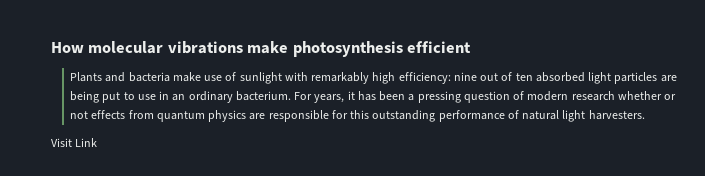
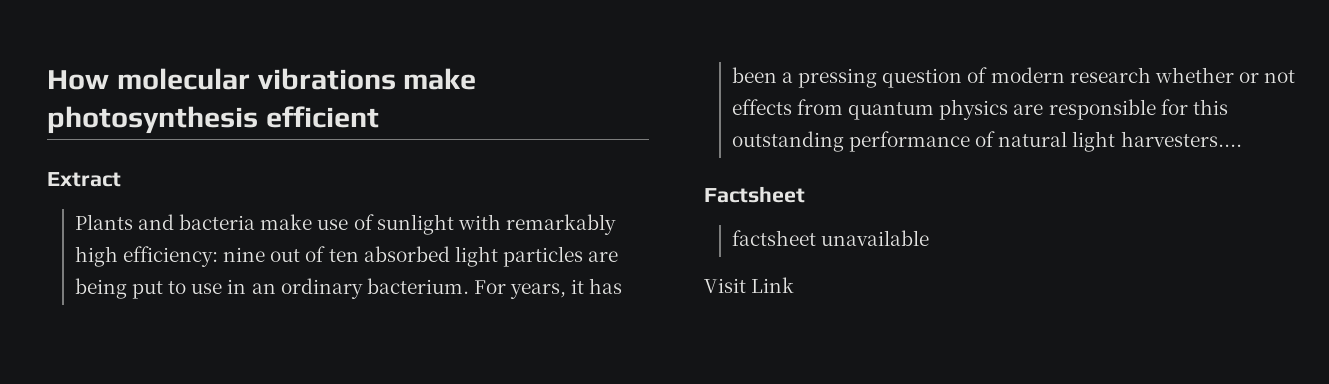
+ Extract
- For years, it has been a pressing question of modern research whether or not effects from quantum physics are responsible for this outstanding performance of natural light harvesters.
+ For years, it has been a pressing question of modern research whether or not effects from quantum physics are responsible for this outstanding performance of natural light harvesters....
+ Factsheet
+ factsheet unavailable

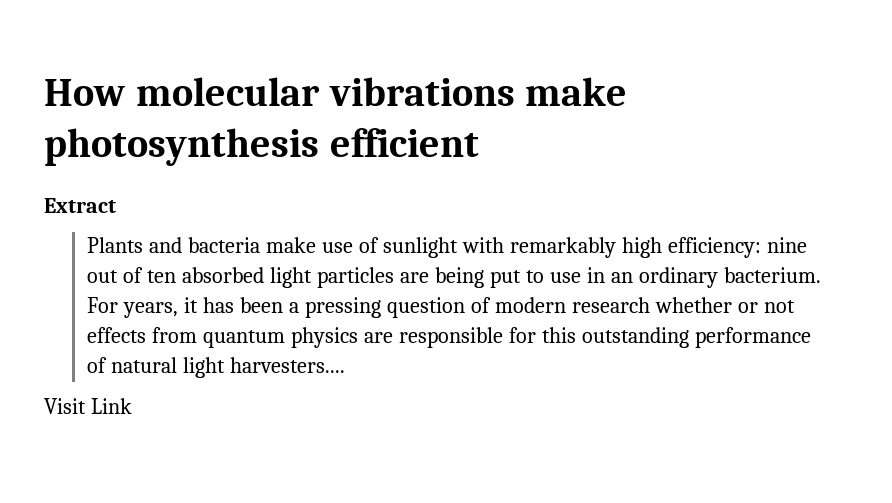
- Factsheet
- factsheet unavailable

